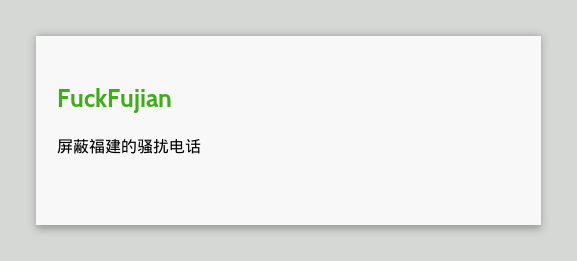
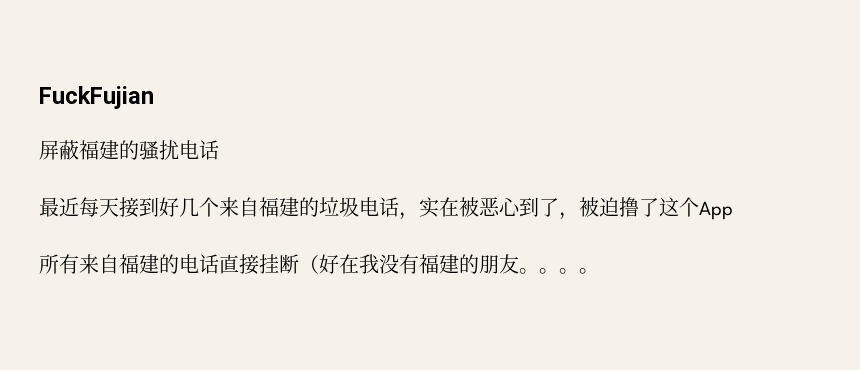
+ 最近每天接到好几个来自福建的垃圾电话，实在被恶心到了，被迫撸了这个App
+ 所有来自福建的电话直接挂断（好在我没有福建的朋友。。。。

